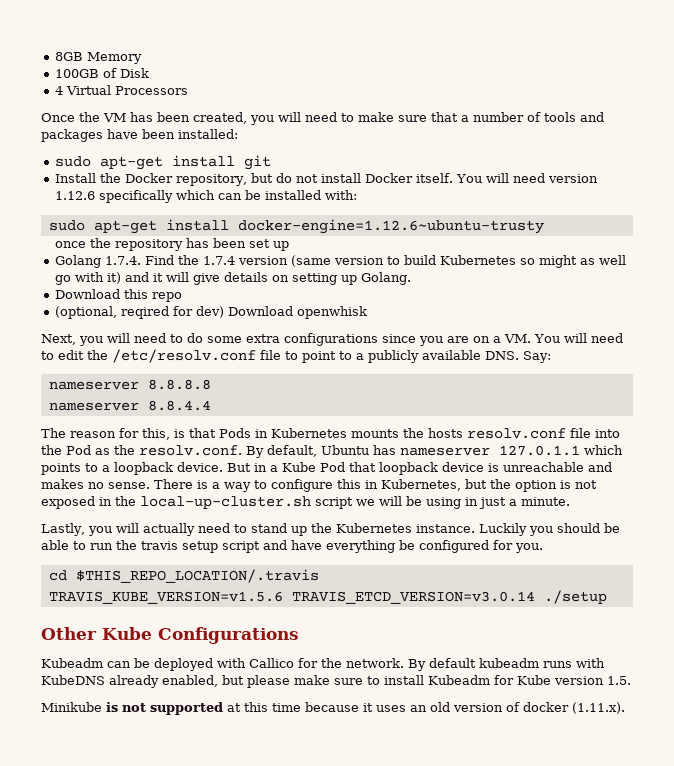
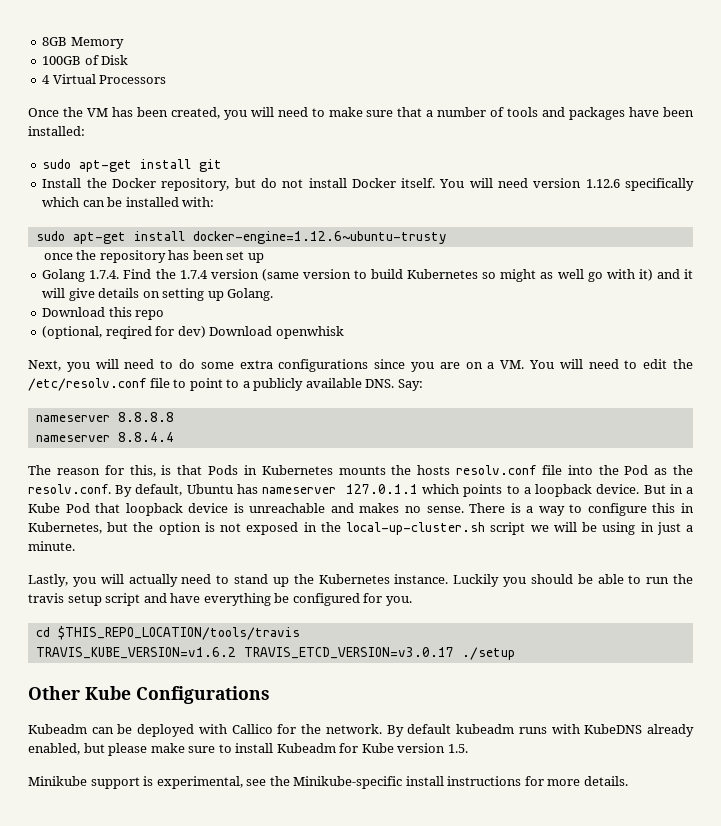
- cd $THIS_REPO_LOCATION/.travis
- TRAVIS_KUBE_VERSION=v1.5.6 TRAVIS_ETCD_VERSION=v3.0.14 ./setup
+ cd $THIS_REPO_LOCATION/tools/travis
+ TRAVIS_KUBE_VERSION=v1.6.2 TRAVIS_ETCD_VERSION=v3.0.17 ./setup
- Minikube is not supported at this time because it uses an old version of docker (1.11.x).
+ Minikube support is experimental, see the Minikube-specific install instructions for more details.

